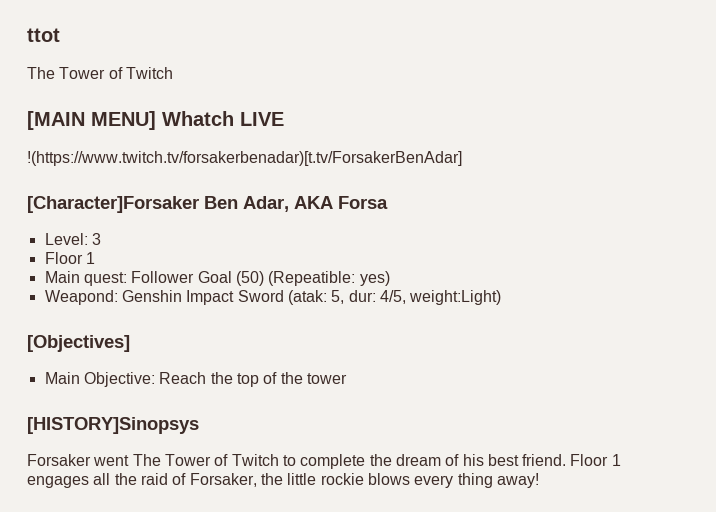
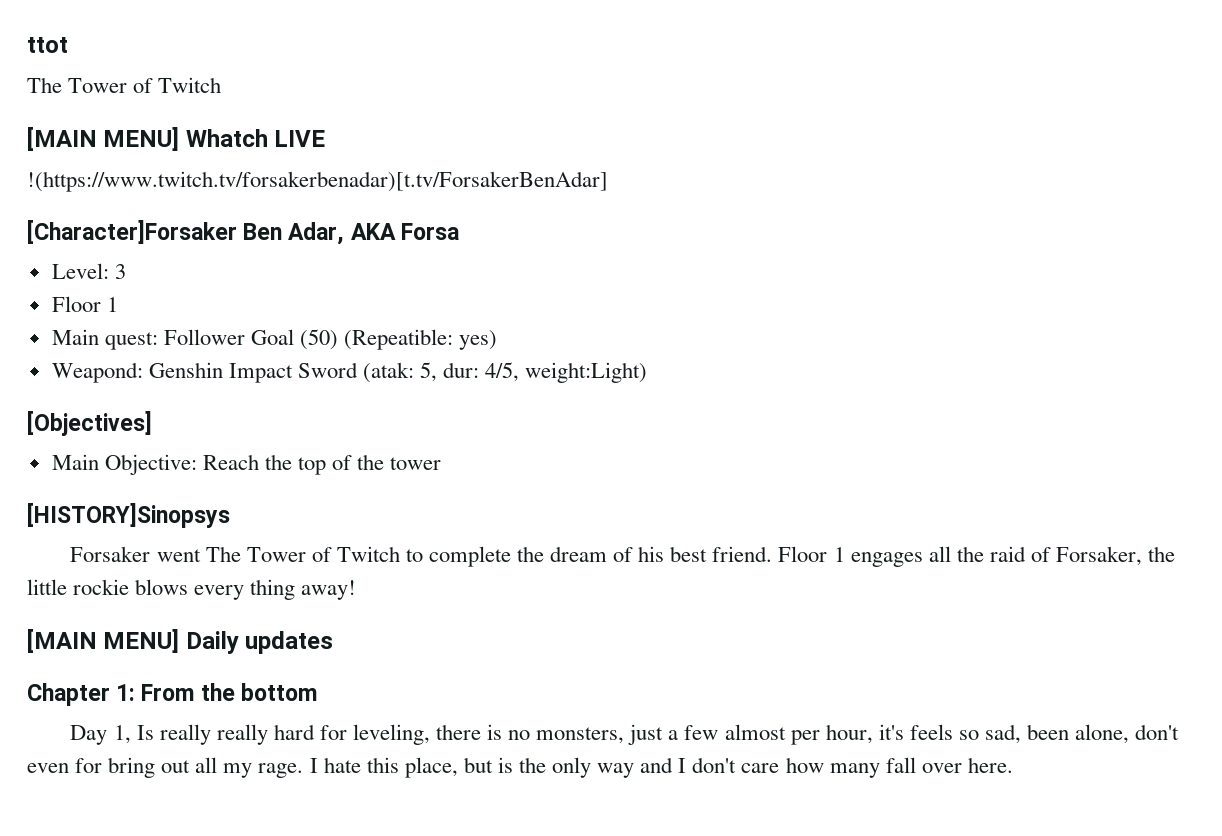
+ [MAIN MENU] Daily updates
+ Chapter 1: From the bottom
+ Day 1, Is really really hard for leveling, there is no monsters, just a few almost per hour, it's feels so sad, been alone, don't even for bring out all my rage. I hate this place, but is the only way and I don't care how many fall over here.

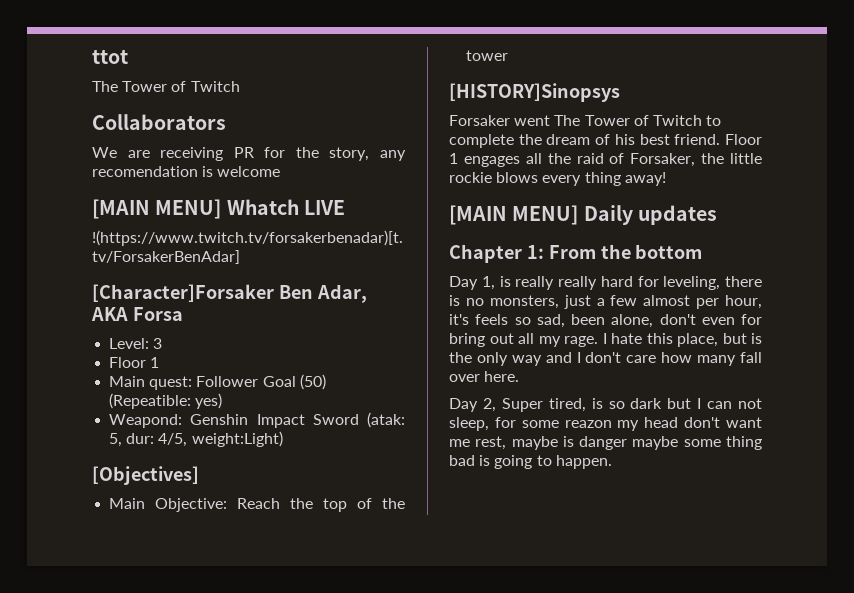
+ Collaborators
+ We are receiving PR for the story, any recomendation is welcome
- Day 1, Is really really hard for leveling, there is no monsters, just a few almost per hour, it's feels so sad, been alone, don't even for bring out all my rage.
+ Day 1, is really really hard for leveling, there is no monsters, just a few almost per hour, it's feels so sad, been alone, don't even for bring out all my rage.
+ Day 2, Super tired, is so dark but I can not sleep, for some reazon my head don't want me rest, maybe is danger maybe some thing bad is going to happen.

